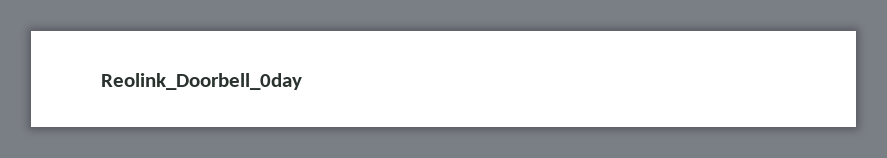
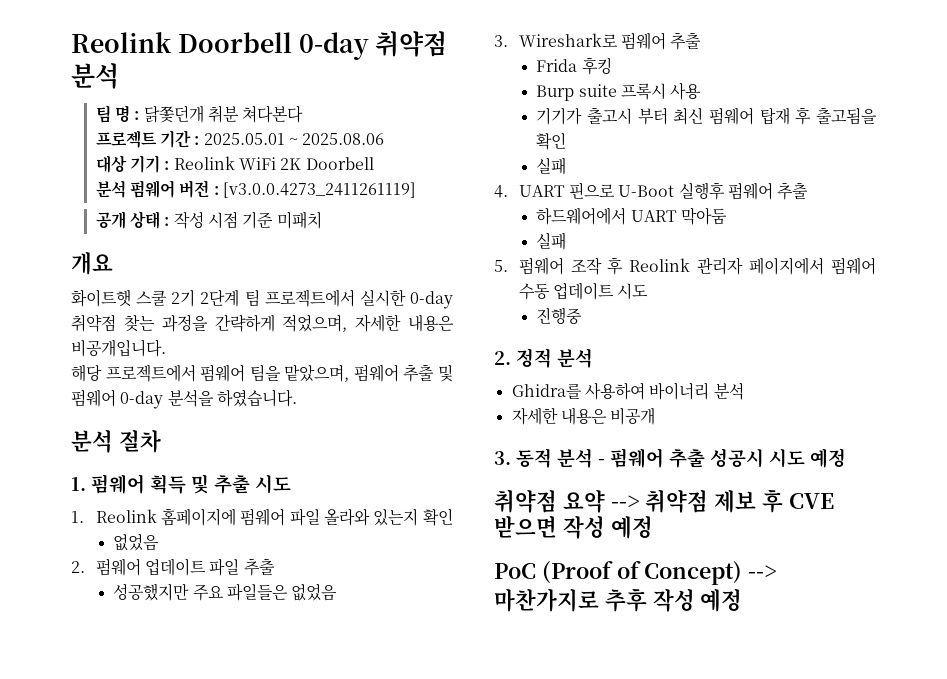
- Reolink_Doorbell_0day
+ Reolink Doorbell 0-day 취약점 분석
+ 팀 명 : 닭쫓던개 취분 쳐다본다
+ 프로젝트 기간 : 2025.05.01 ~ 2025.08.06
+ 대상 기기 : Reolink WiFi 2K Doorbell
+ 분석 펌웨어 버전 : [v3.0.0.4273_2411261119]
+ 공개 상태 : 작성 시점 기준 미패치
+ 개요
+ 화이트햇 스쿨 2기 2단계 팀 프로젝트에서 실시한 0-day 취약점 찾는 과정을 간략하게 적었으며, 자세한 내용은 비공개입니다.
+ 해당 프로젝트에서 펌웨어 팀을 맡았으며, 펌웨어 추출 및 펌웨어 0-day 분석을 하였습니다.
+ 분석 절차
+ 1. 펌웨어 획득 및 추출 시도
+ 1. Reolink 홈페이지에 펌웨어 파일 올라와 있는지 확인
+ 없었음
+ 2. 펌웨어 업데이트 파일 추출
+ 성공했지만 주요 파일들은 없었음
+ 3. Wireshark로 펌웨어 추출
+ Frida 후킹
+ Burp suite 프록시 사용
+ 기기가 출고시 부터 최신 펌웨어 탑재 후 출고됨을 확인
+ 실패
+ 4. UART 핀으로 U-Boot 실행후 펌웨어 추출
+ 하드웨어에서 UART 막아둠
+ 실패
+ 5. 펌웨어 조작 후 Reolink 관리자 페이지에서 펌웨어 수동 업데이트 시도
+ 진행중
+ 2. 정적 분석
+ Ghidra를 사용하여 바이너리 분석
+ 자세한 내용은 비공개
+ 3. 동적 분석 - 펌웨어 추출 성공시 시도 예정
+ 취약점 요약 --> 취약점 제보 후 CVE 받으면 작성 예정
+ PoC (Proof of Concept) --> 마찬가지로 추후 작성 예정

